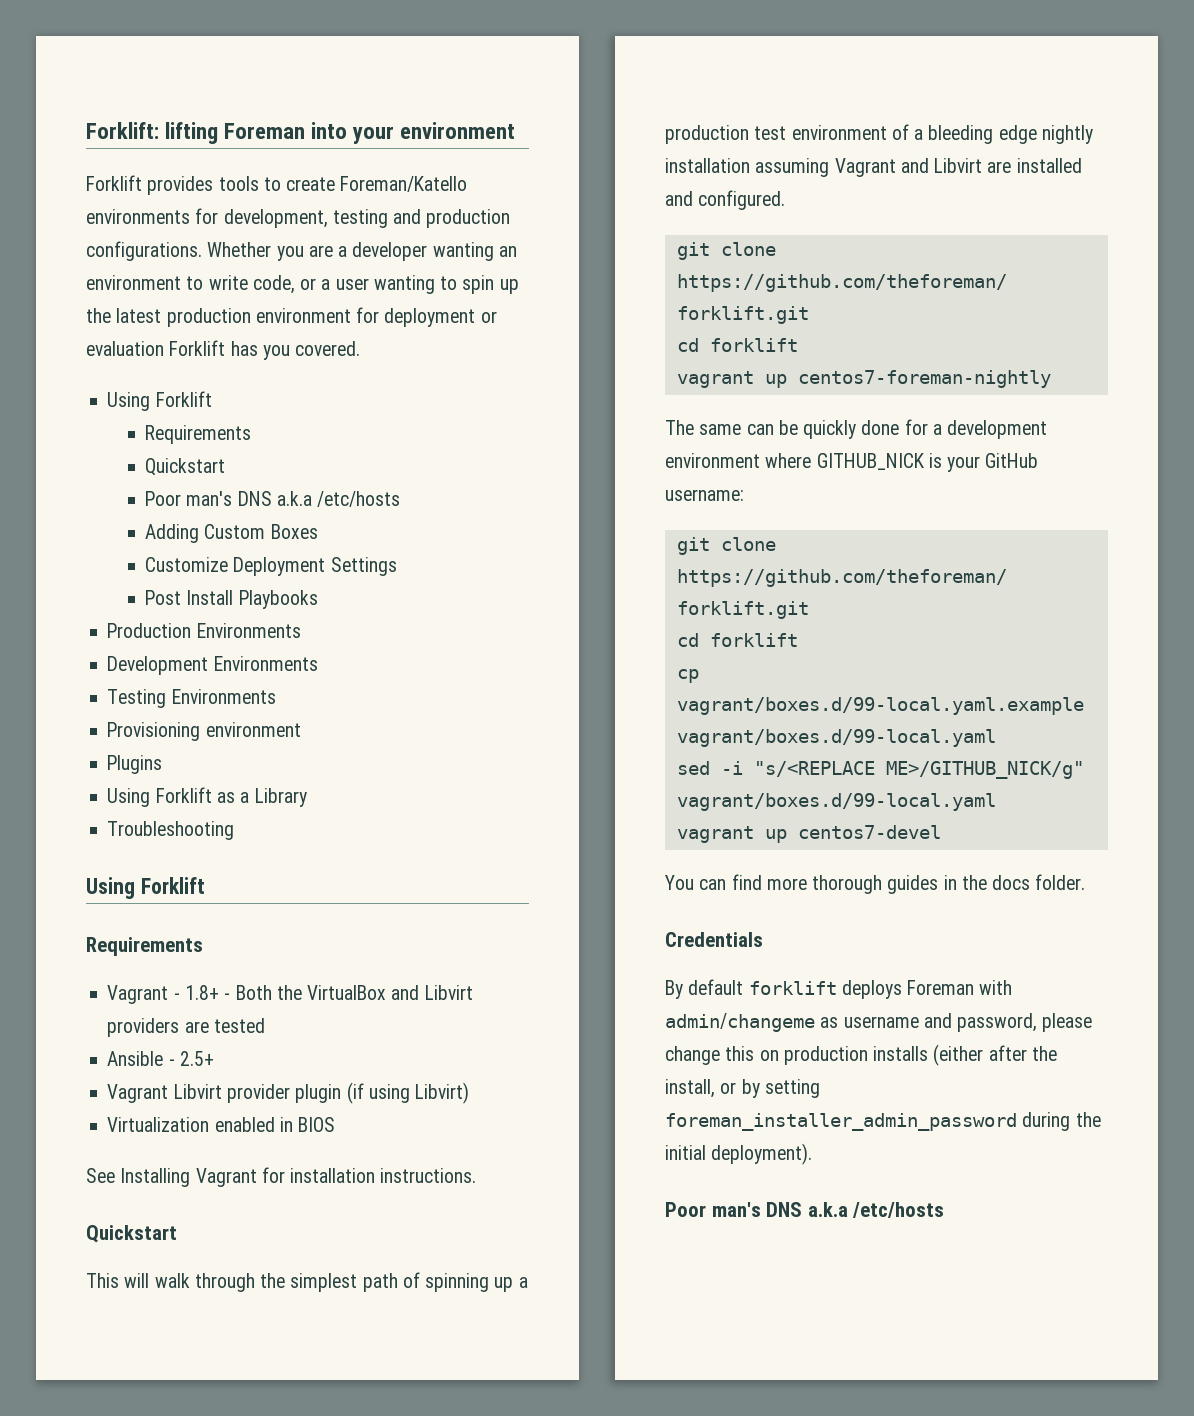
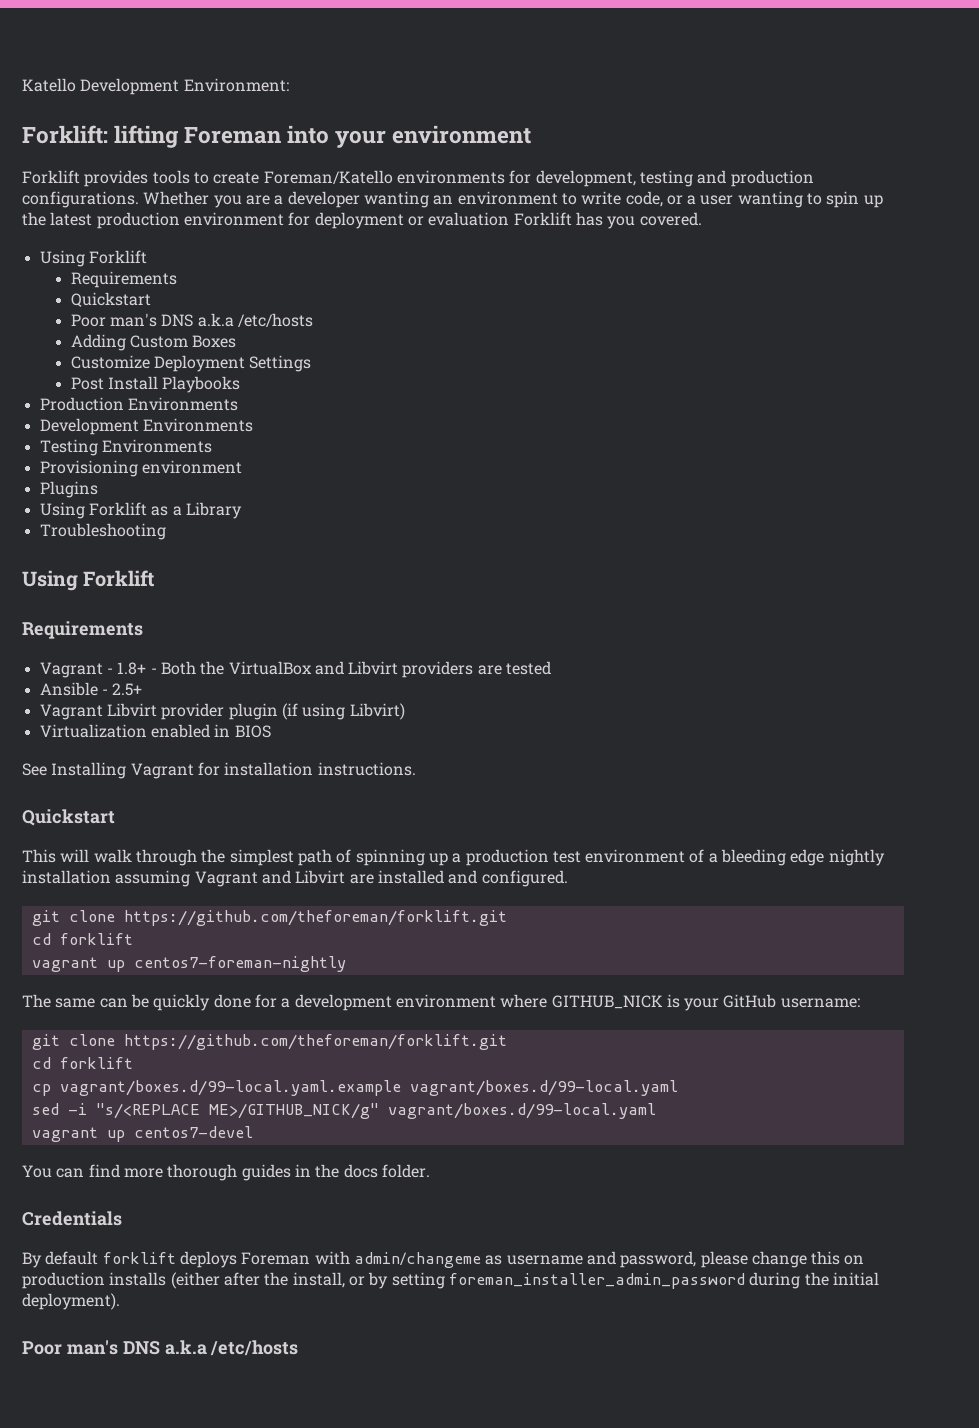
+ Katello Development Environment:

